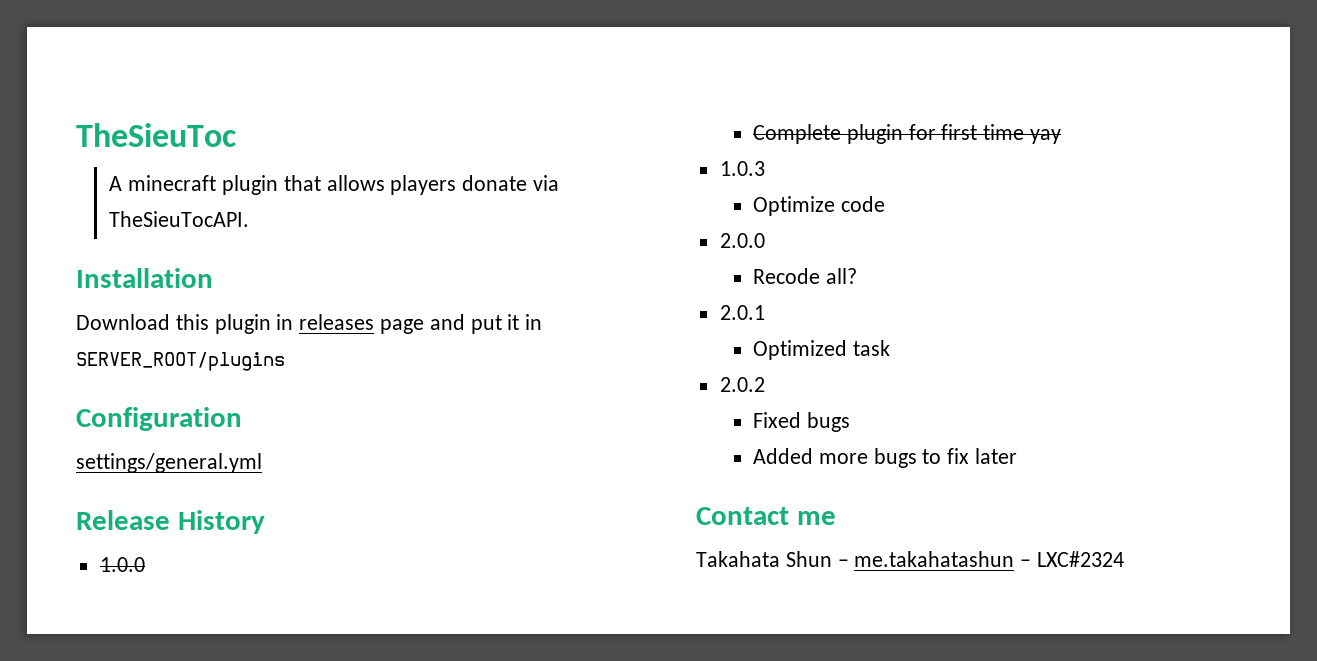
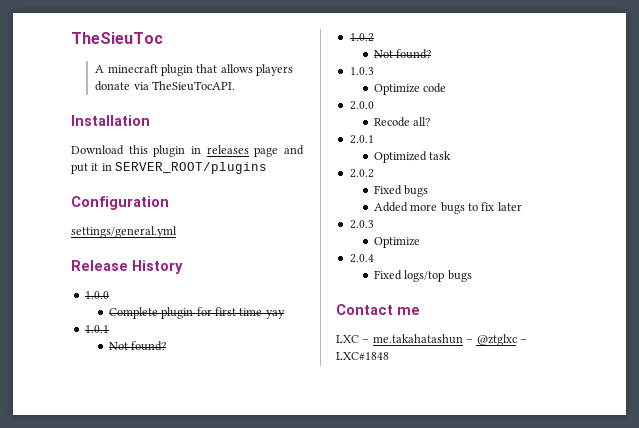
+ 1.0.1
+ Not found?
+ 1.0.2
+ Not found?
+ 2.0.3
+ Optimize
+ 2.0.4
+ Fixed logs/top bugs
- Takahata Shun – me.takahatashun – LXC#2324
+ LXC – me.takahatashun – @ztglxc – LXC#1848

